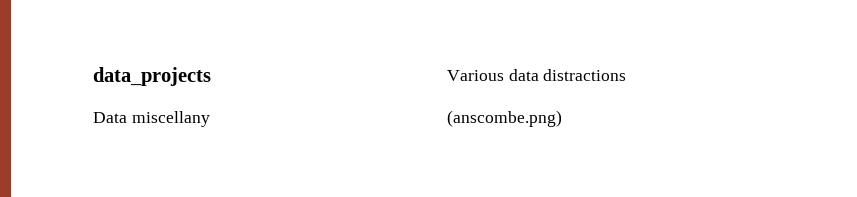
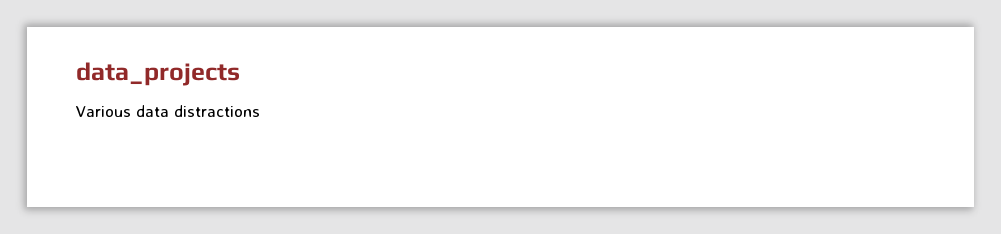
- Data miscellany
- (anscombe.png)

